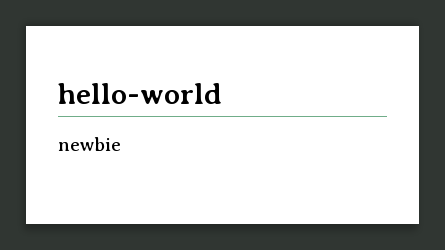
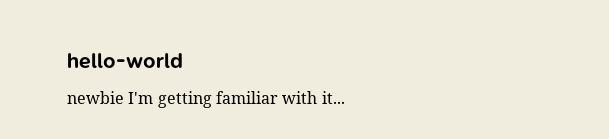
- newbie
+ newbie I'm getting familiar with it...

